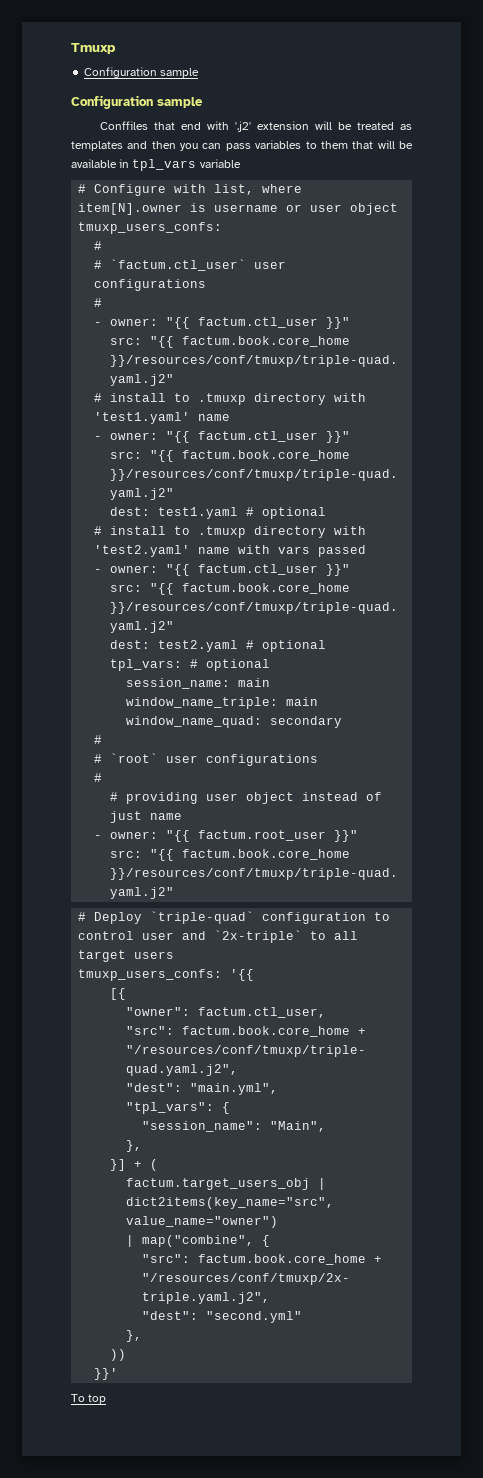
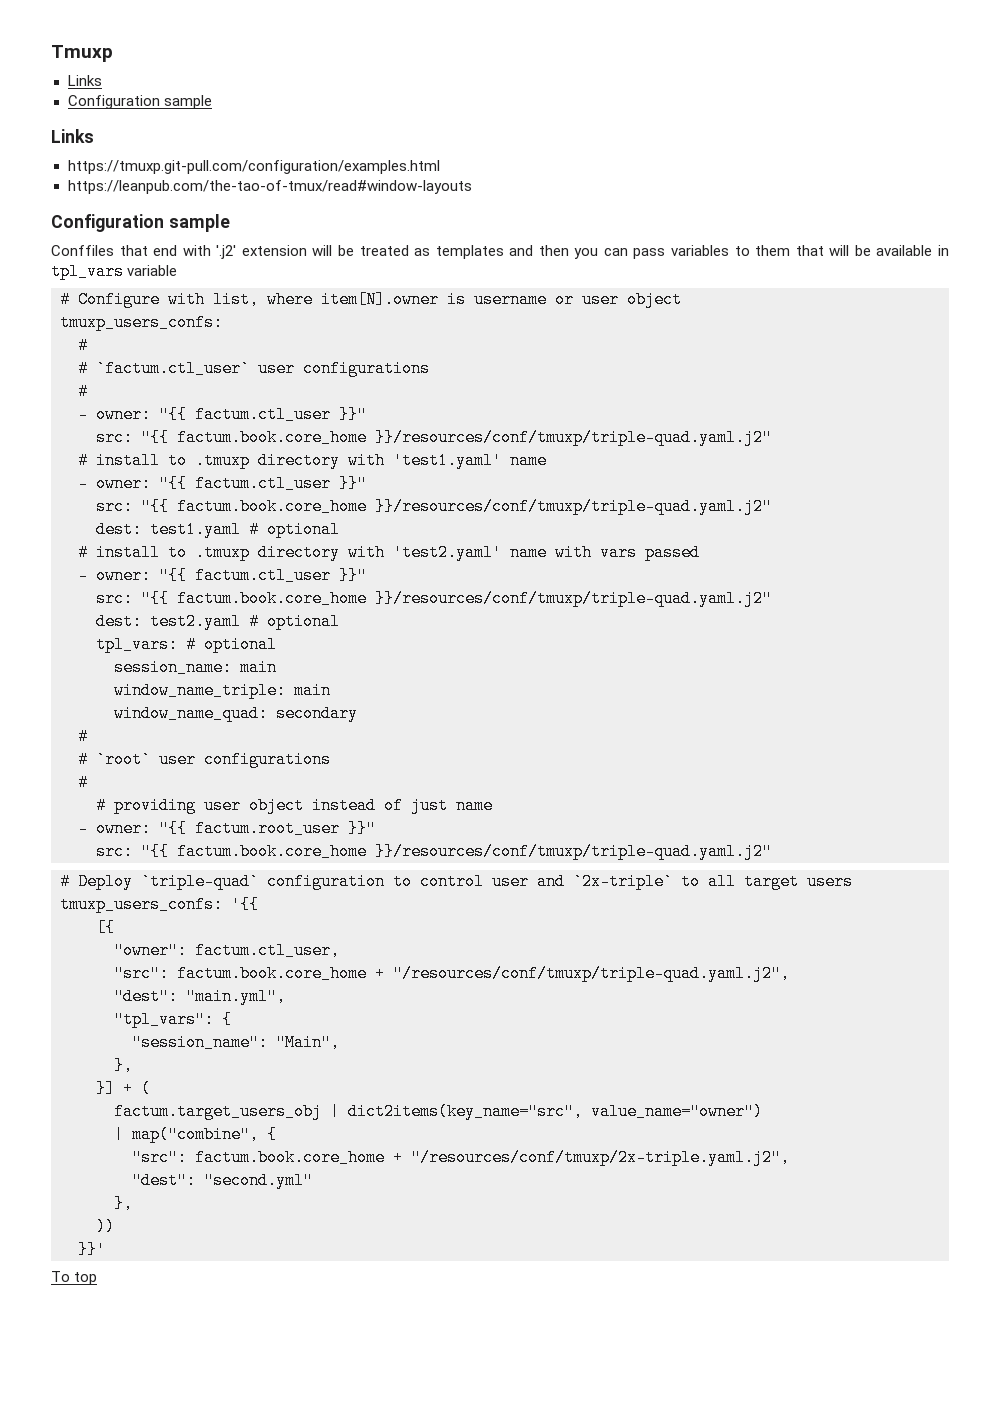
  Tmuxp
+ Links
  Configuration sample
+ Links
+ https://tmuxp.git-pull.com/configuration/examples.html
+ https://leanpub.com/the-tao-of-tmux/read#window-layouts

